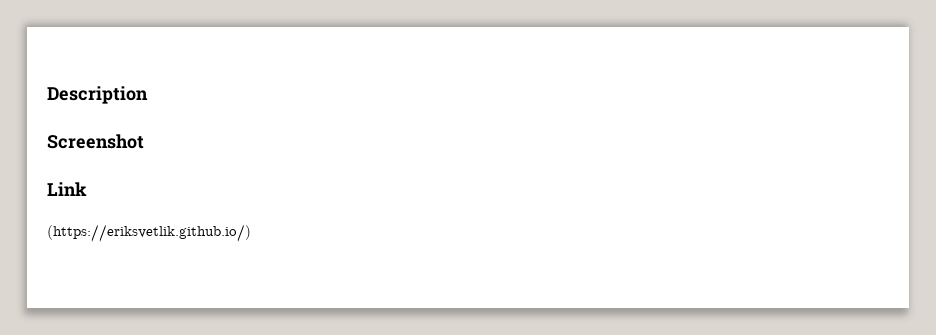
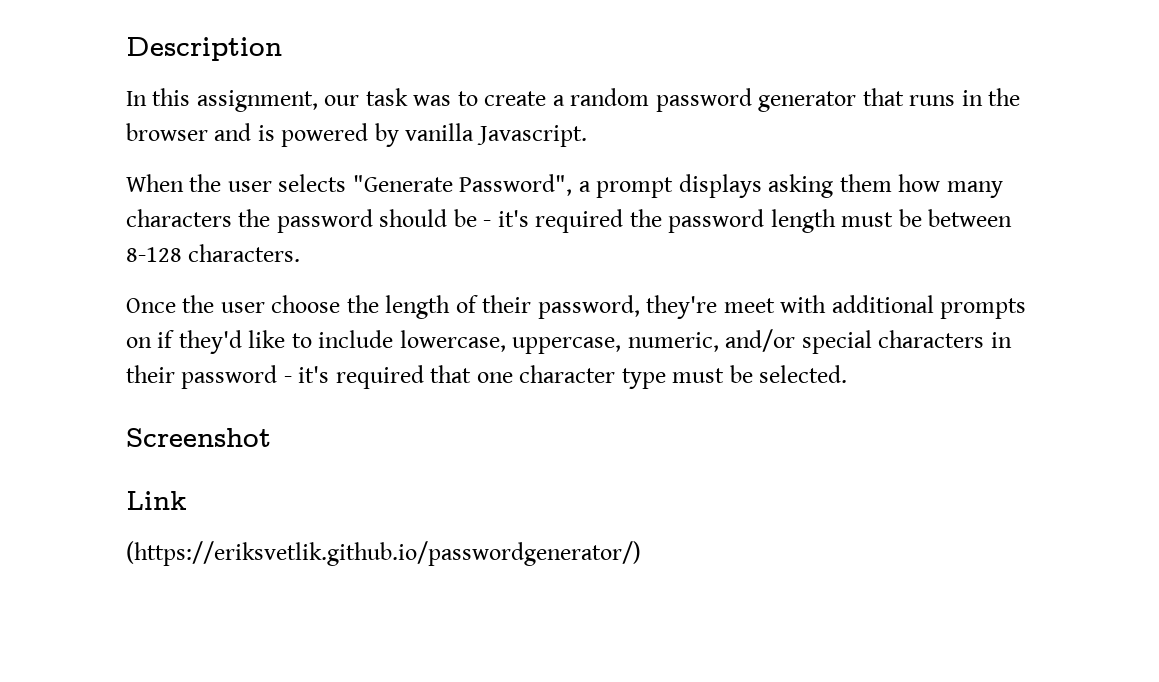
+ In this assignment, our task was to create a random password generator that runs in the browser and is powered by vanilla Javascript.
+ When the user selects "Generate Password", a prompt displays asking them how many characters the password should be - it's required the password length must be between 8-128 characters.
+ Once the user choose the length of their password, they're meet with additional prompts on if they'd like to include lowercase, uppercase, numeric, and/or special characters in their password - it's required that one character type must be selected.
- (https://eriksvetlik.github.io/)
+ (https://eriksvetlik.github.io/passwordgenerator/)

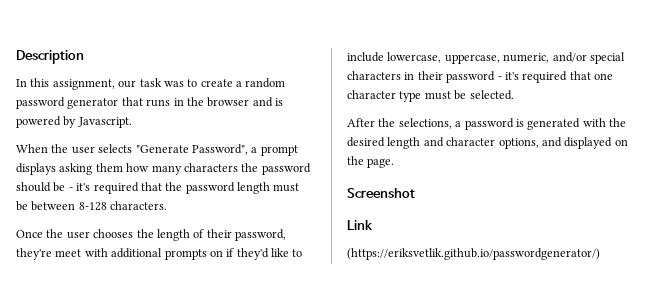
- In this assignment, our task was to create a random password generator that runs in the browser and is powered by vanilla Javascript.
+ In this assignment, our task was to create a random password generator that runs in the browser and is powered by Javascript.
- When the user selects "Generate Password", a prompt displays asking them how many characters the password should be - it's required the password length must be between 8-128 characters.
+ When the user selects "Generate Password", a prompt displays asking them how many characters the password should be - it's required that the password length must be between 8-128 characters.
- Once the user choose the length of their password, they're meet with additional prompts on if they'd like to include lowercase, uppercase, numeric, and/or special characters in their password - it's required that one character type must be selected.
+ Once the user chooses the length of their password, they're meet with additional prompts on if they'd like to include lowercase, uppercase, numeric, and/or special characters in their password - it's required that one character type must be selected.
+ After the selections, a password is generated with the desired length and character options, and displayed on the page.

